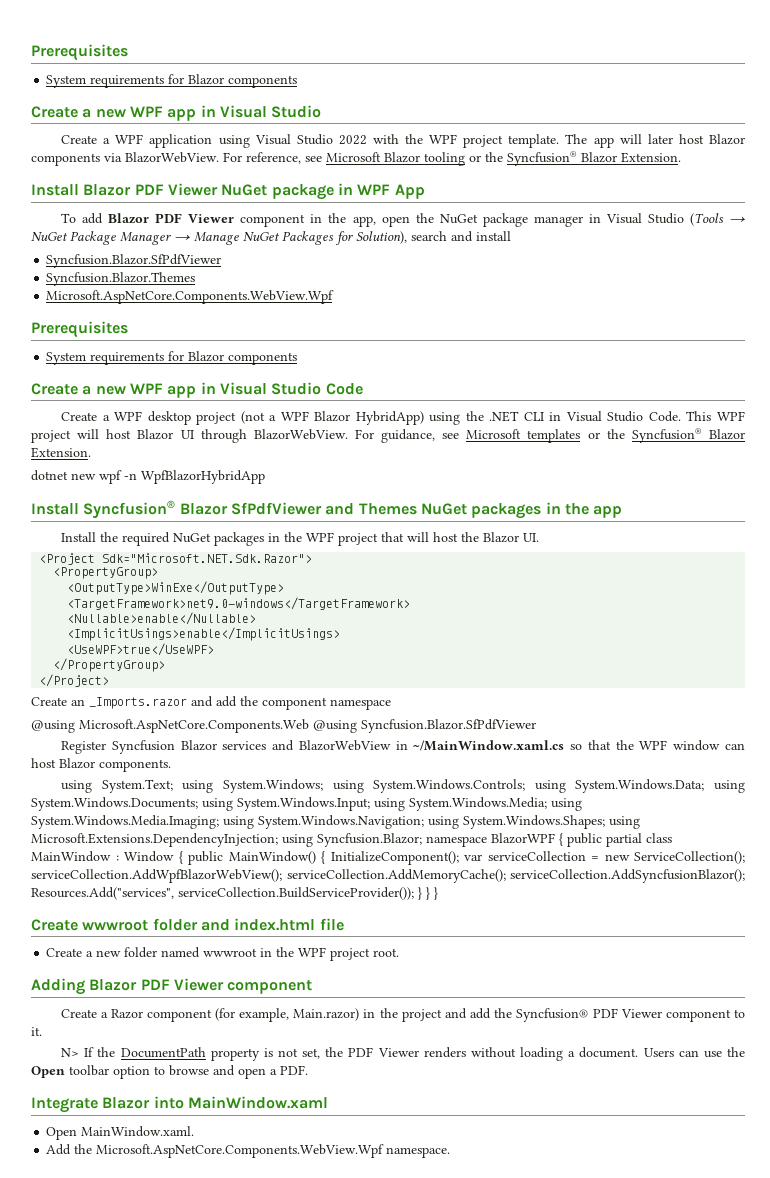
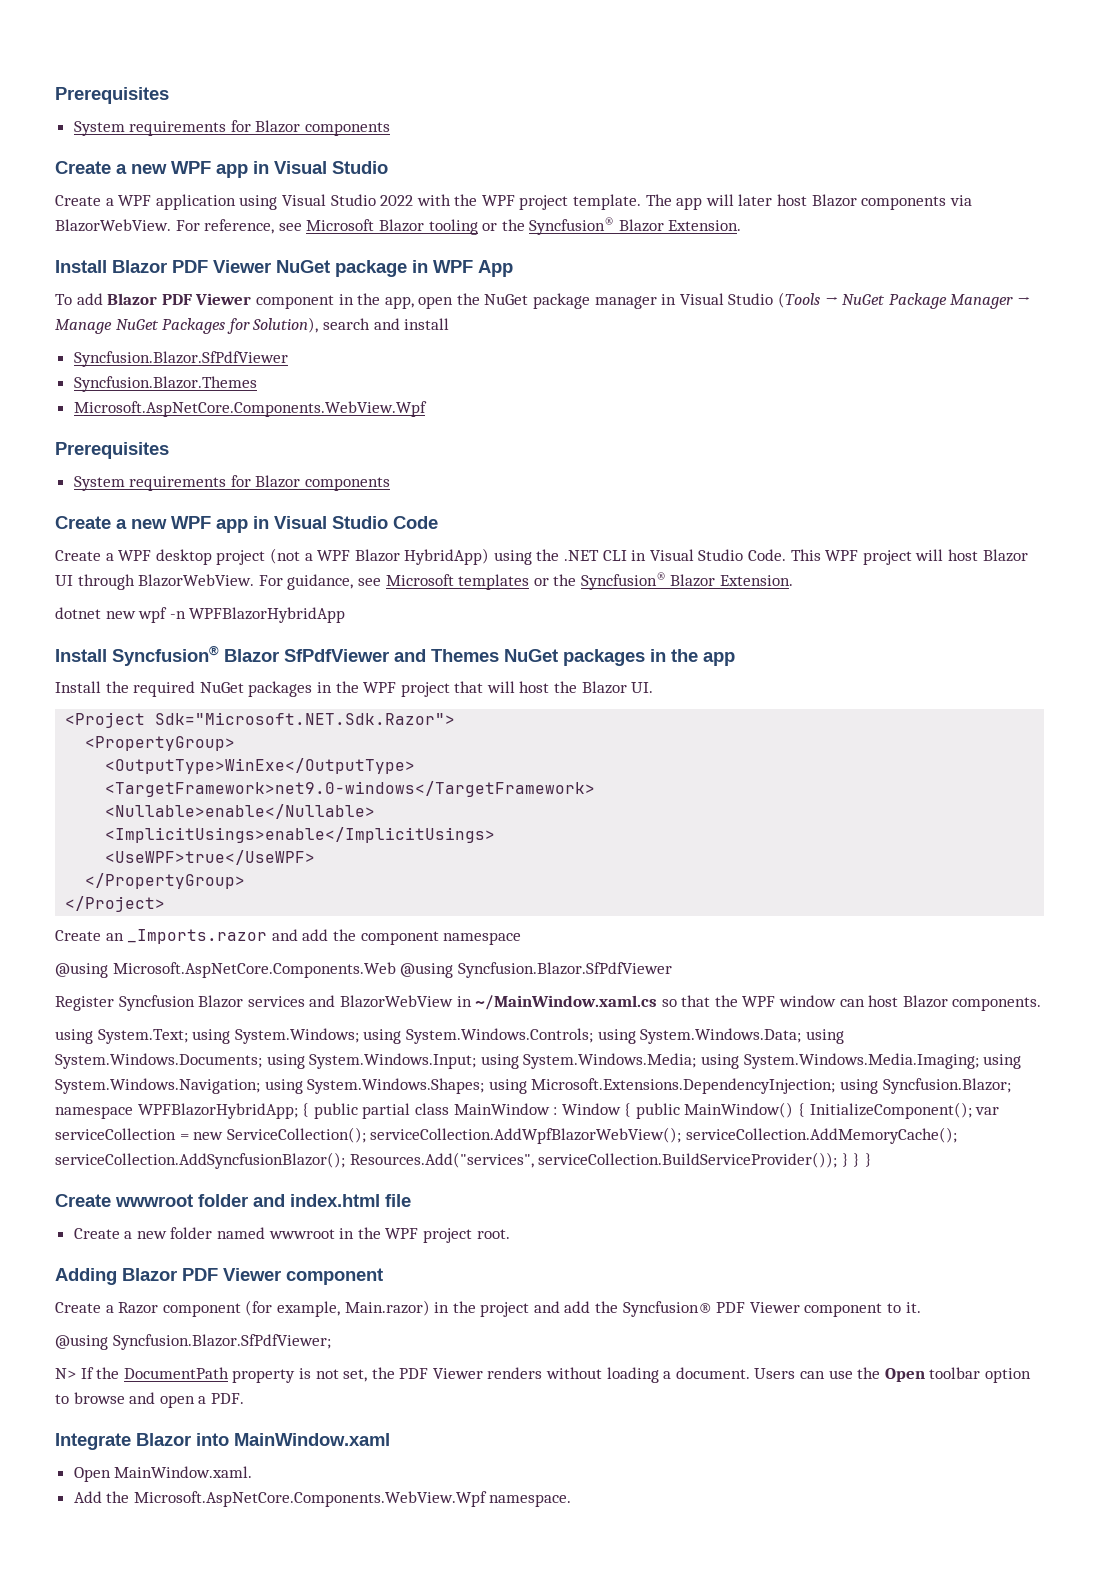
- dotnet new wpf -n WpfBlazorHybridApp
+ dotnet new wpf -n WPFBlazorHybridApp
- using System.Text; using System.Windows; using System.Windows.Controls; using System.Windows.Data; using System.Windows.Documents; using System.Windows.Input; using System.Windows.Media; using System.Windows.Media.Imaging; using System.Windows.Navigation; using System.Windows.Shapes; using Microsoft.Extensions.DependencyInjection; using Syncfusion.Blazor; namespace BlazorWPF { public partial class MainWindow : Window { public MainWindow() { InitializeComponent(); var serviceCollection = new ServiceCollection(); serviceCollection.AddWpfBlazorWebView(); serviceCollection.AddMemoryCache(); serviceCollection.AddSyncfusionBlazor(); Resources.Add("services", serviceCollection.BuildServiceProvider()); } } }
+ using System.Text; using System.Windows; using System.Windows.Controls; using System.Windows.Data; using System.Windows.Documents; using System.Windows.Input; using System.Windows.Media; using System.Windows.Media.Imaging; using System.Windows.Navigation; using System.Windows.Shapes; using Microsoft.Extensions.DependencyInjection; using Syncfusion.Blazor; namespace WPFBlazorHybridApp; { public partial class MainWindow : Window { public MainWindow() { InitializeComponent(); var serviceCollection = new ServiceCollection(); serviceCollection.AddWpfBlazorWebView(); serviceCollection.AddMemoryCache(); serviceCollection.AddSyncfusionBlazor(); Resources.Add("services", serviceCollection.BuildServiceProvider()); } } }
+ @using Syncfusion.Blazor.SfPdfViewer;

